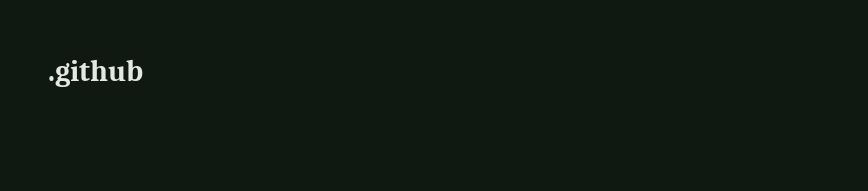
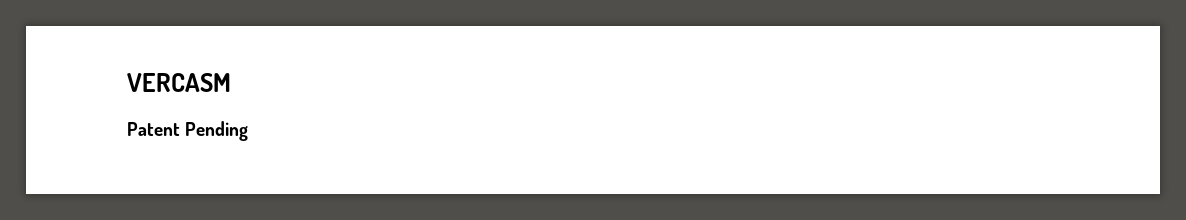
- .github
+ VERCASM
+ Patent Pending

